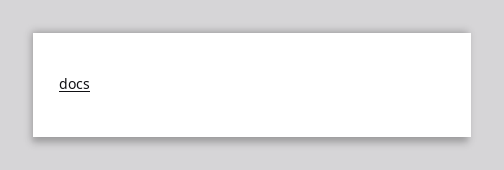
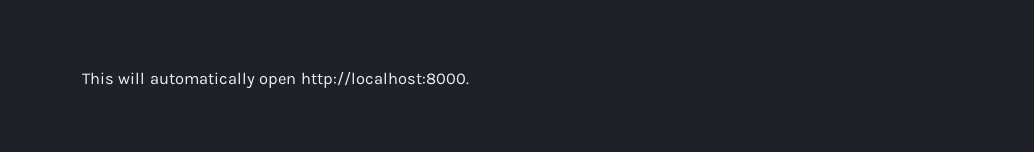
- docs
+ This will automatically open http://localhost:8000.

